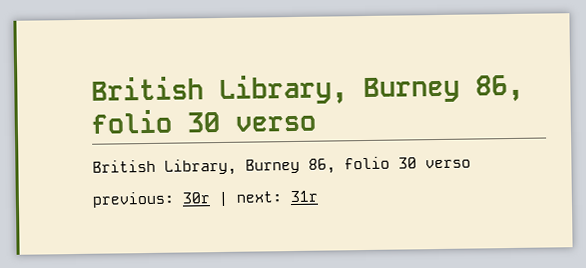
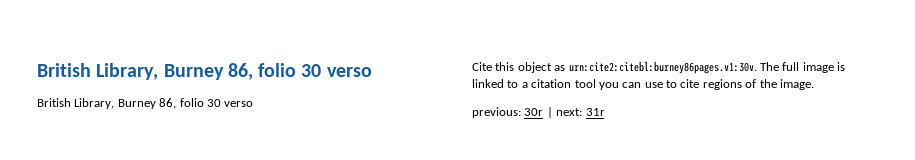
+ Cite this object as urn:cite2:citebl:burney86pages.v1:30v. The full image is linked to a citation tool you can use to cite regions of the image.

